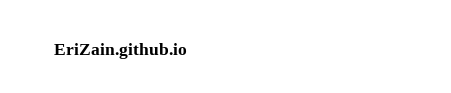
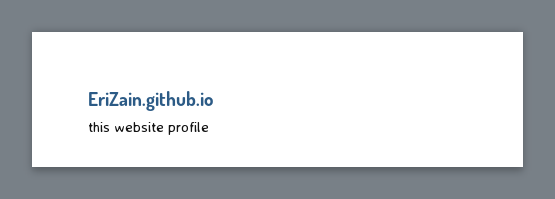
+ this website profile

